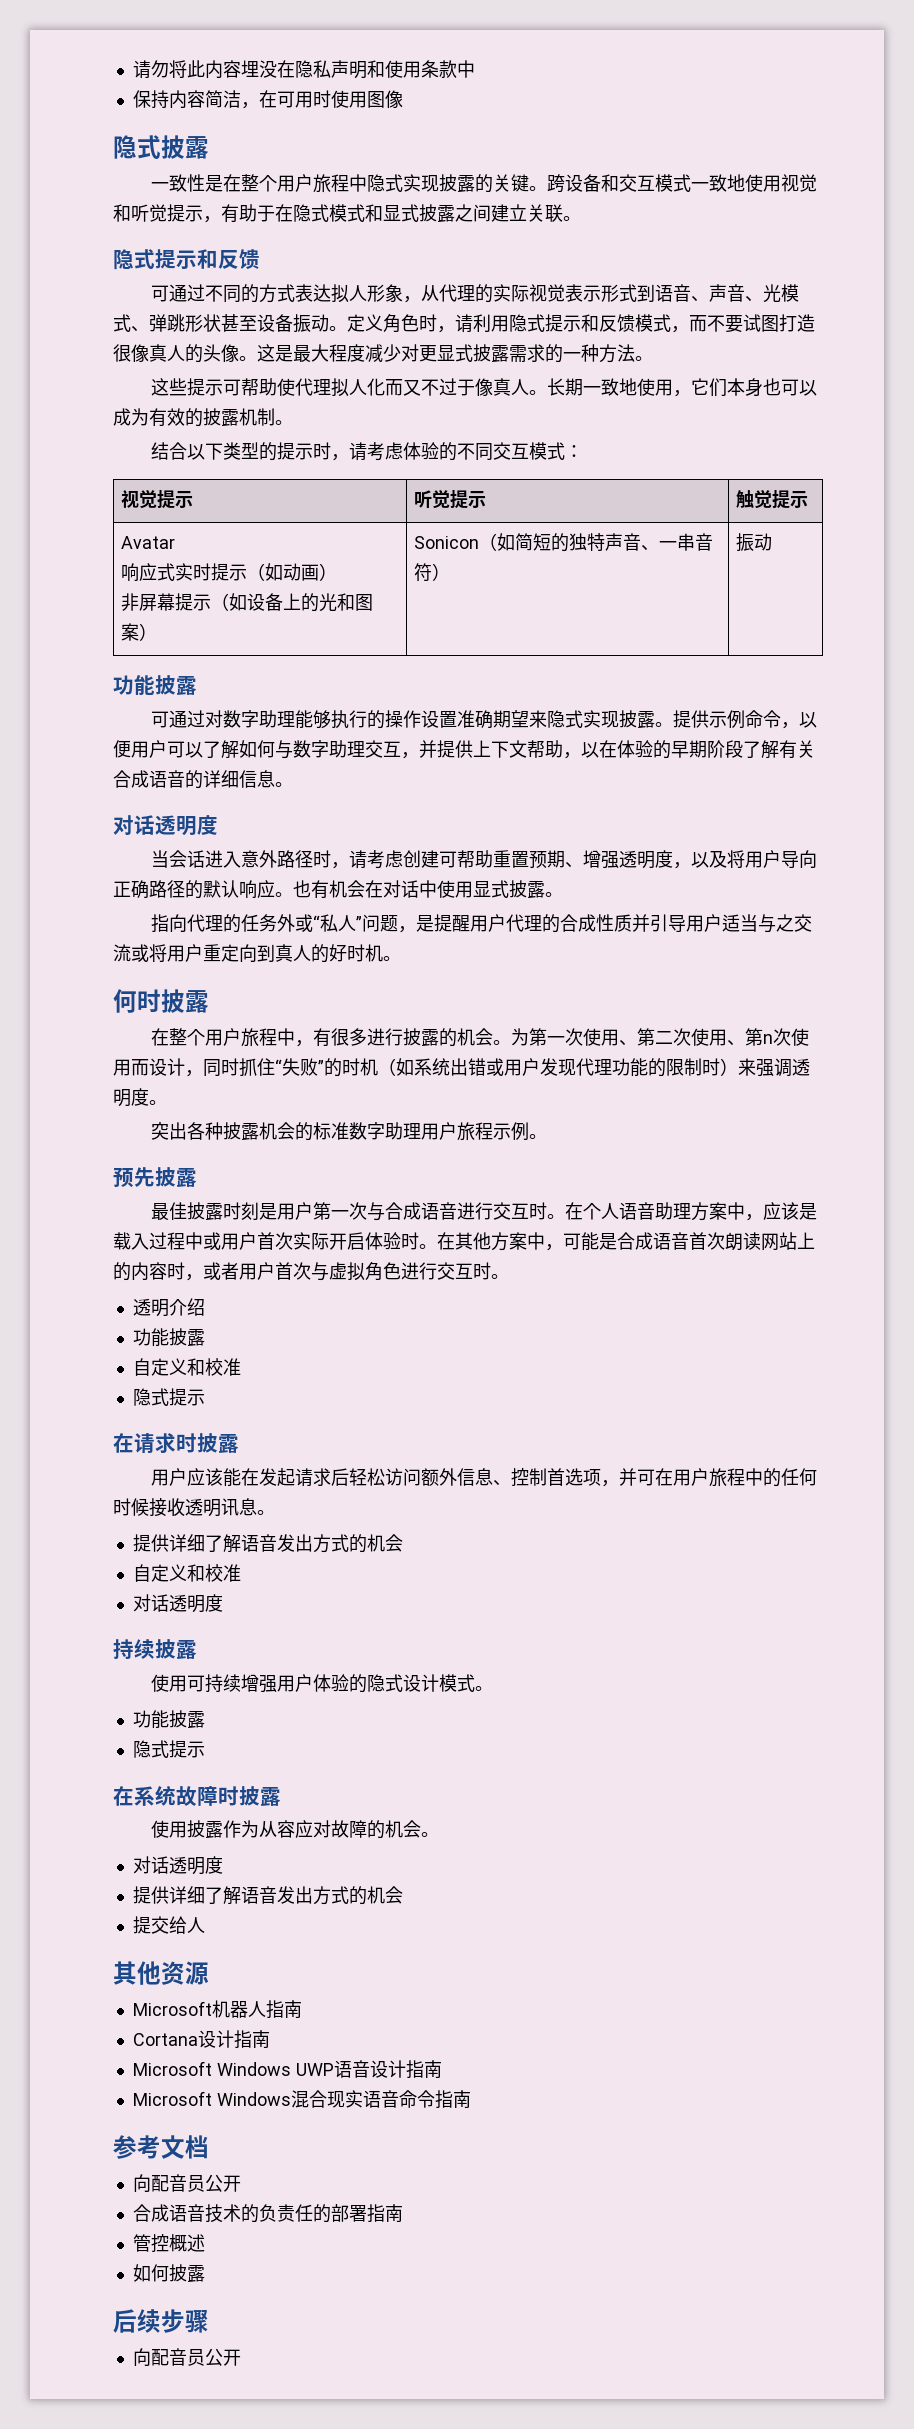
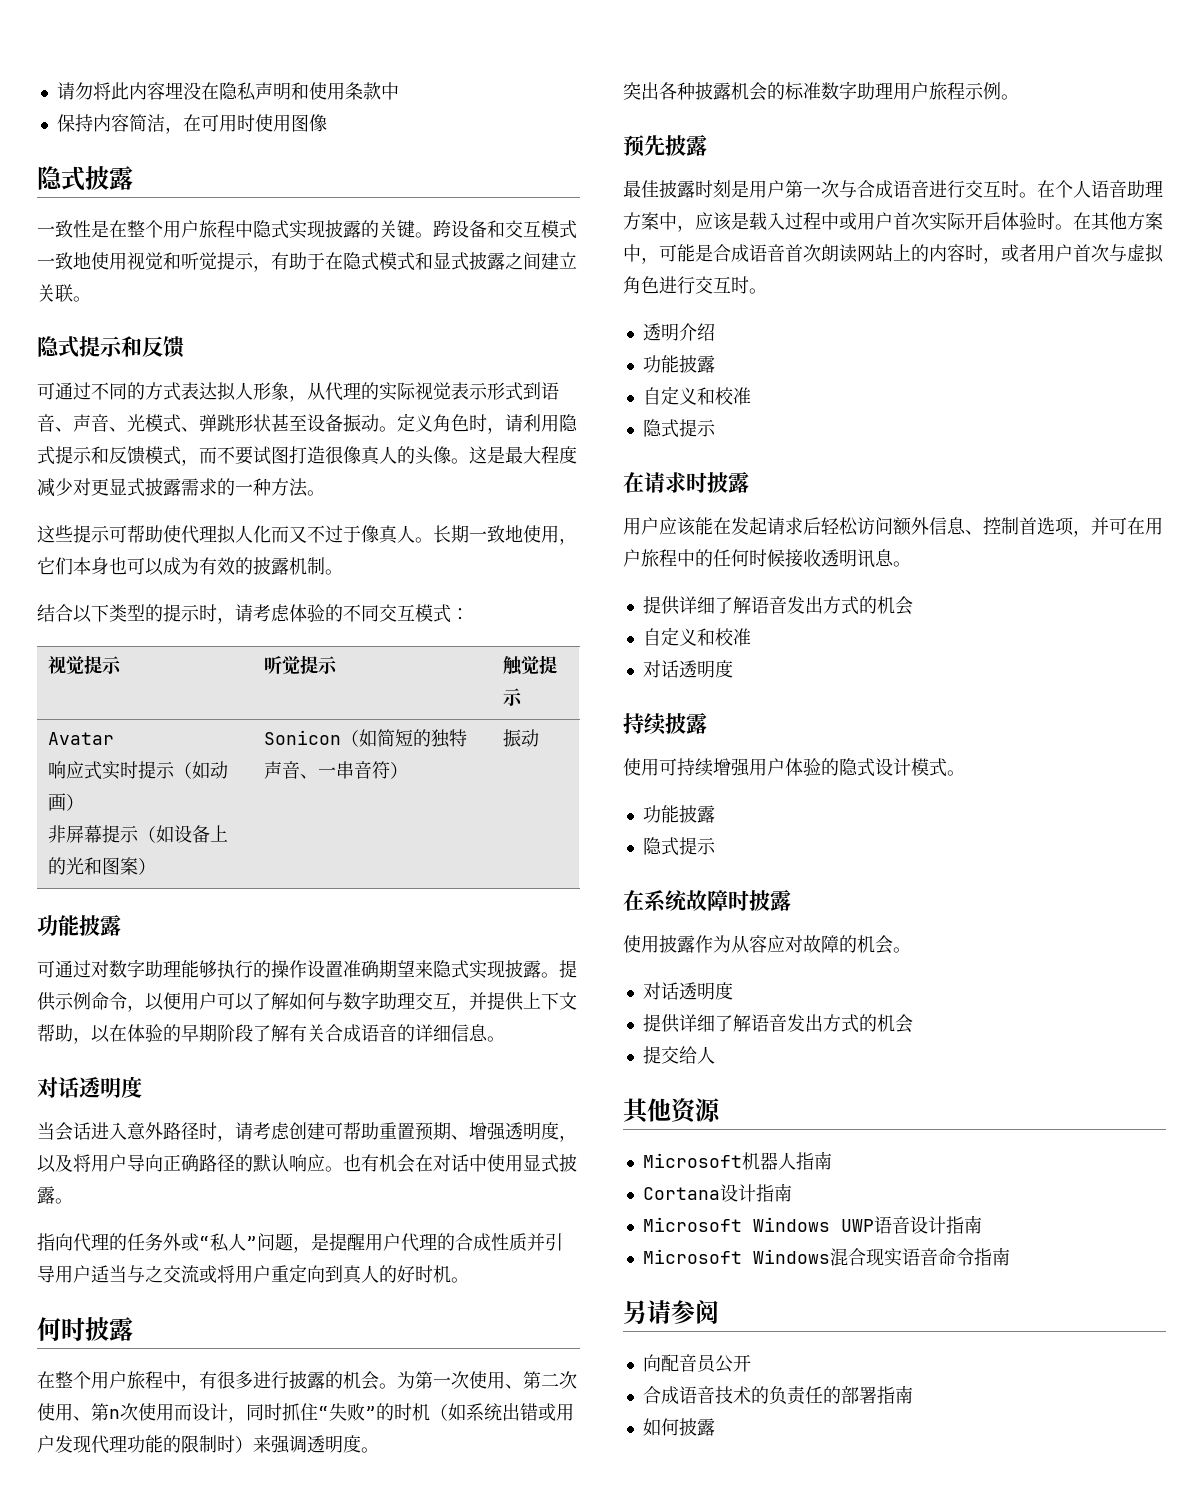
- 参考文档
+ 另请参阅
- 管控概述
- 后续步骤
- 向配音员公开

